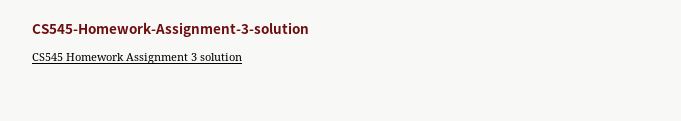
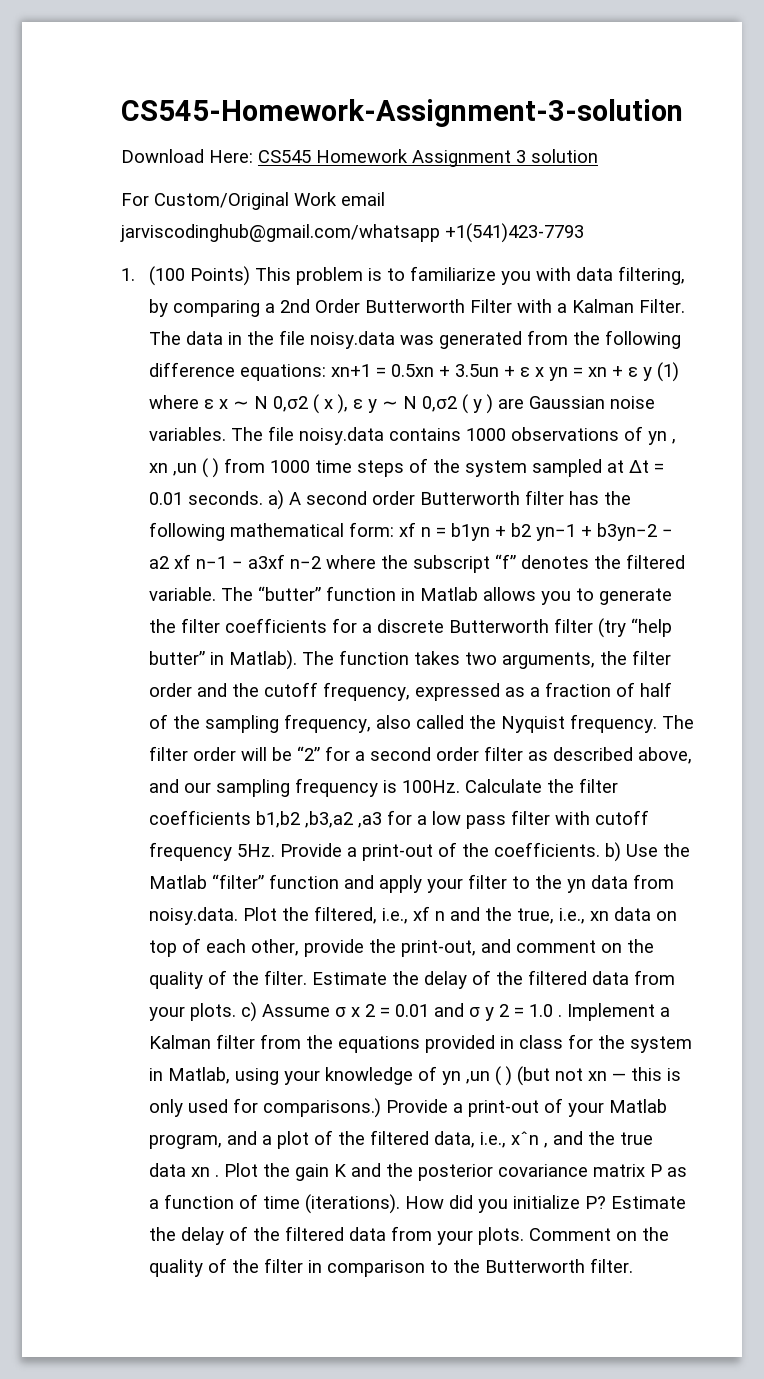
- CS545 Homework Assignment 3 solution
+ Download Here: CS545 Homework Assignment 3 solution
+ For Custom/Original Work email jarviscodinghub@gmail.com/whatsapp +1(541)423-7793
+ 1. (100 Points) This problem is to familiarize you with data filtering, by comparing a 2nd Order Butterworth Filter with a Kalman Filter. The data in the file noisy.data was generated from the following difference equations: xn+1 = 0.5xn + 3.5un + ε x yn = xn + ε y (1) where ε x ∼ N 0,σ2 ( x ), ε y ∼ N 0,σ2 ( y ) are Gaussian noise variables. The file noisy.data contains 1000 observations of yn , xn ,un ( ) from 1000 time steps of the system sampled at Δt = 0.01 seconds. a) A second order Butterworth filter has the following mathematical form: xf n = b1yn + b2 yn−1 + b3yn−2 − a2 xf n−1 − a3xf n−2 where the subscript “f” denotes the filtered variable. The “butter” function in Matlab allows you to generate the filter coefficients for a discrete Butterworth filter (try “help butter” in Matlab). The function takes two arguments, the filter order and the cutoff frequency, expressed as a fraction of half of the sampling frequency, also called the Nyquist frequency. The filter order will be “2” for a second order filter as described above, and our sampling frequency is 100Hz. Calculate the filter coefficients b1,b2 ,b3,a2 ,a3 for a low pass filter with cutoff frequency 5Hz. Provide a print-out of the coefficients. b) Use the Matlab “filter” function and apply your filter to the yn data from noisy.data. Plot the filtered, i.e., xf n and the true, i.e., xn data on top of each other, provide the print-out, and comment on the quality of the filter. Estimate the delay of the filtered data from your plots. c) Assume σ x 2 = 0.01 and σ y 2 = 1.0 . Implement a Kalman filter from the equations provided in class for the system in Matlab, using your knowledge of yn ,un ( ) (but not xn — this is only used for comparisons.) Provide a print-out of your Matlab program, and a plot of the filtered data, i.e., xˆn , and the true data xn . Plot the gain K and the posterior covariance matrix P as a function of time (iterations). How did you initialize P? Estimate the delay of the filtered data from your plots. Comment on the quality of the filter in comparison to the Butterworth filter.

